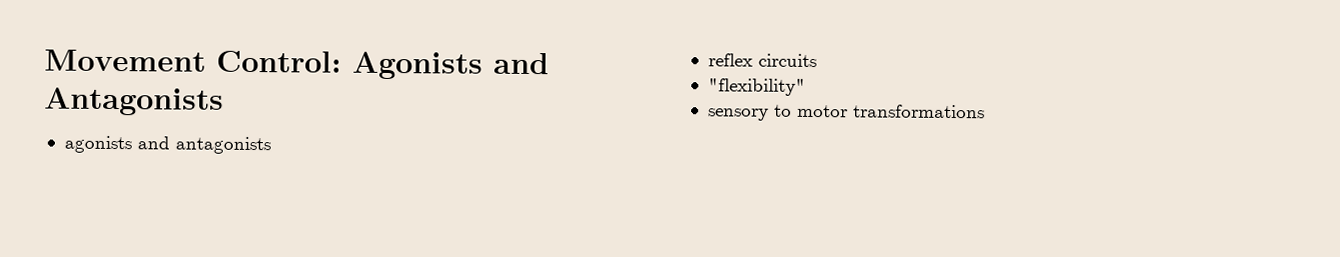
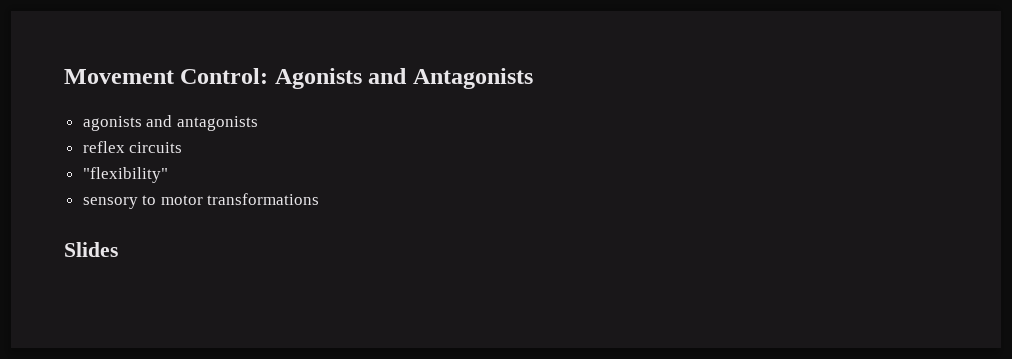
+ Slides

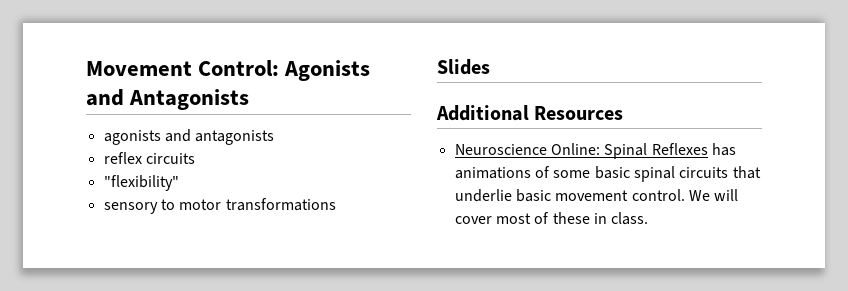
+ Additional Resources
+ Neuroscience Online: Spinal Reflexes has animations of some basic spinal circuits that underlie basic movement control. We will cover most of these in class.

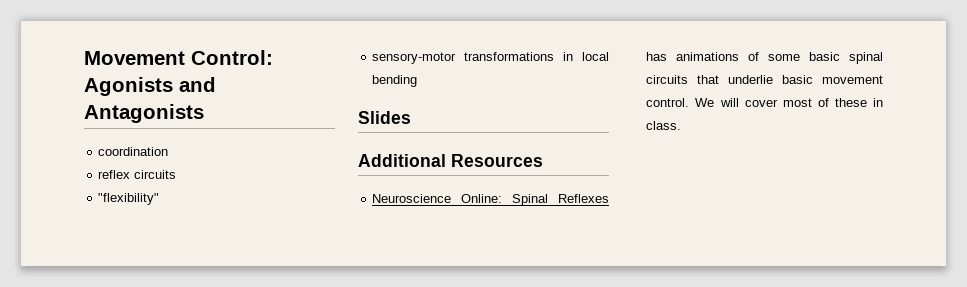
- agonists and antagonists
+ coordination
- sensory to motor transformations
+ sensory-motor transformations in local bending

